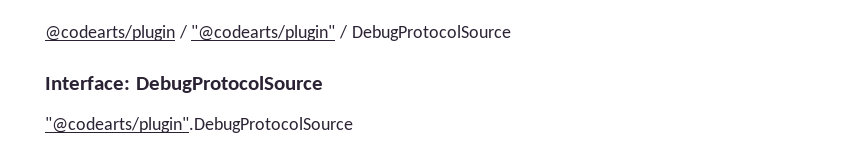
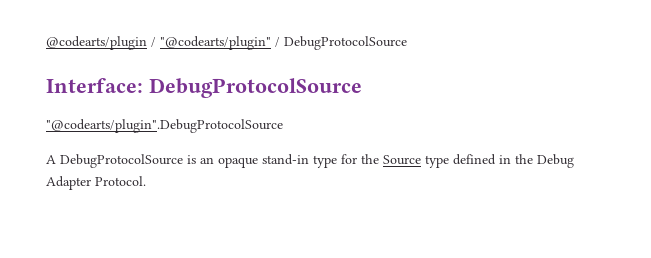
+ A DebugProtocolSource is an opaque stand-in type for the Source type defined in the Debug Adapter Protocol.

